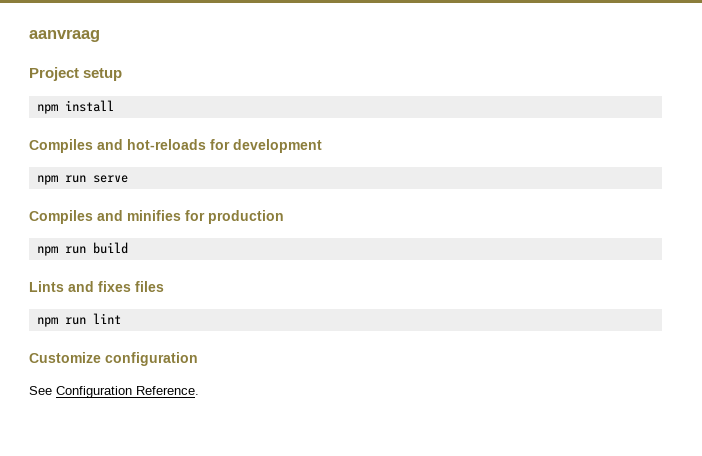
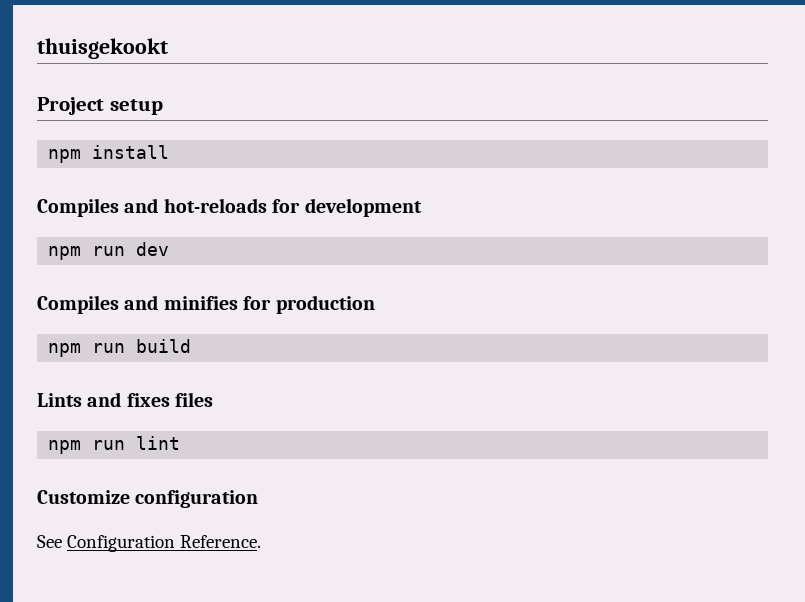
- aanvraag
+ thuisgekookt
- npm run serve
+ npm run dev

